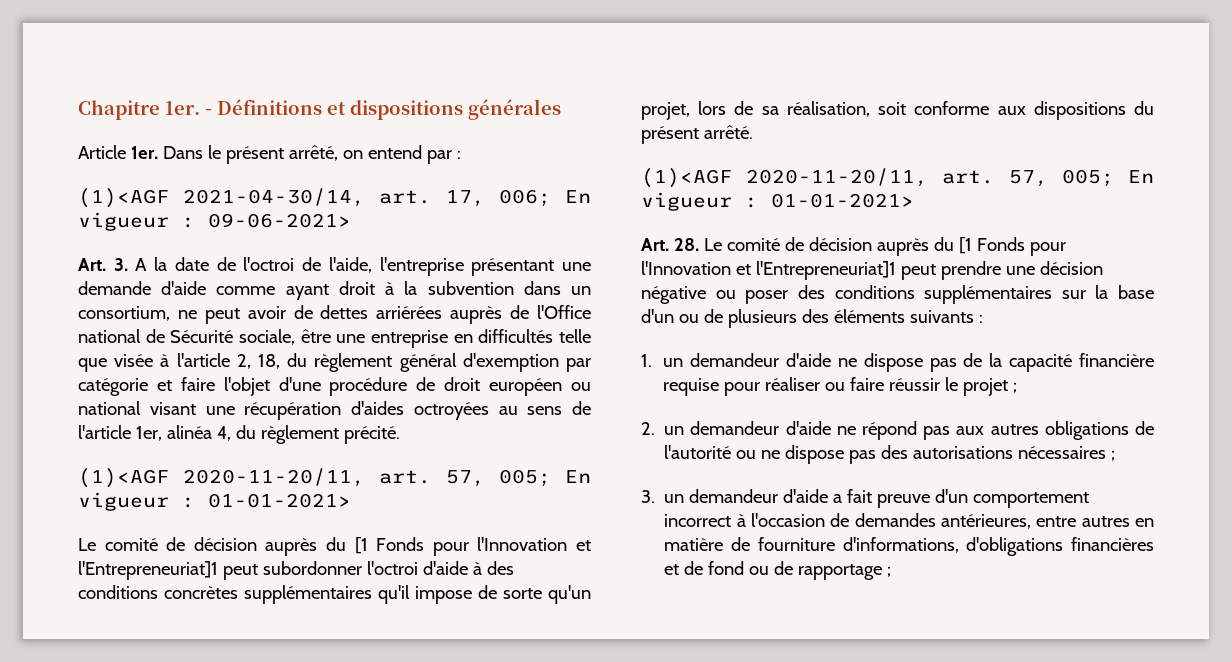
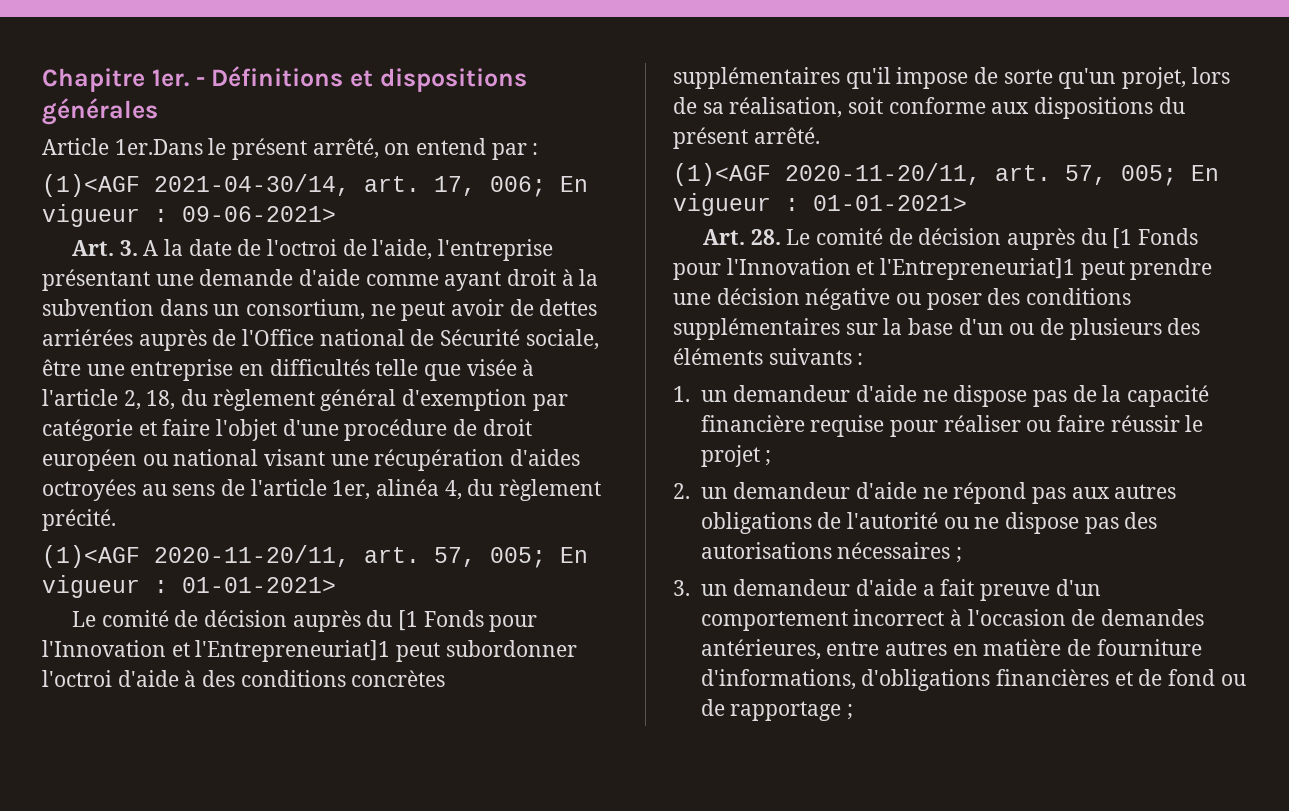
- Article 1er. Dans le présent arrêté, on entend par :
+ Article 1er.Dans le présent arrêté, on entend par :

